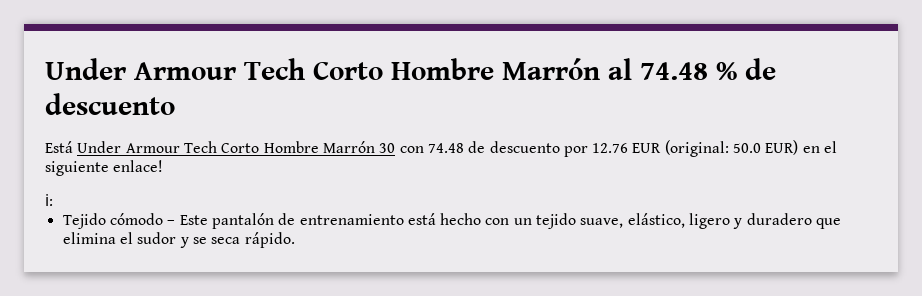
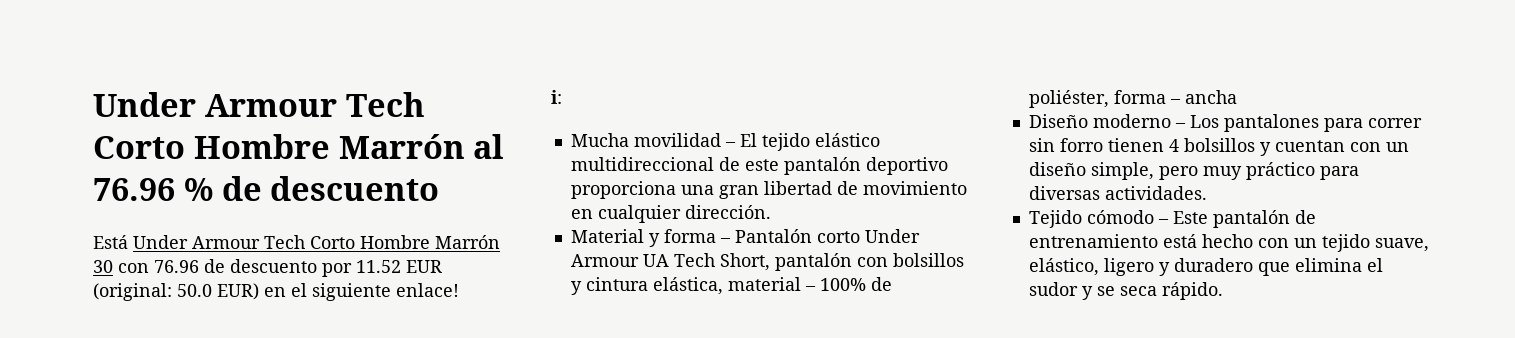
- Under Armour Tech Corto Hombre Marrón al 74.48 % de descuento
+ Under Armour Tech Corto Hombre Marrón al 76.96 % de descuento
- Está Under Armour Tech Corto Hombre Marrón 30 con 74.48 de descuento por 12.76 EUR (original: 50.0 EUR) en el siguiente enlace!
+ Está Under Armour Tech Corto Hombre Marrón 30 con 76.96 de descuento por 11.52 EUR (original: 50.0 EUR) en el siguiente enlace!
+ Mucha movilidad – El tejido elástico multidireccional de este pantalón deportivo proporciona una gran libertad de movimiento en cualquier dirección.
+ Material y forma – Pantalón corto Under Armour UA Tech Short, pantalón con bolsillos y cintura elástica, material – 100% de poliéster, forma – ancha
+ Diseño moderno – Los pantalones para correr sin forro tienen 4 bolsillos y cuentan con un diseño simple, pero muy práctico para diversas actividades.

